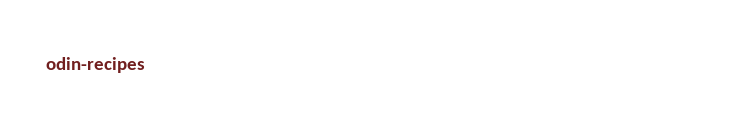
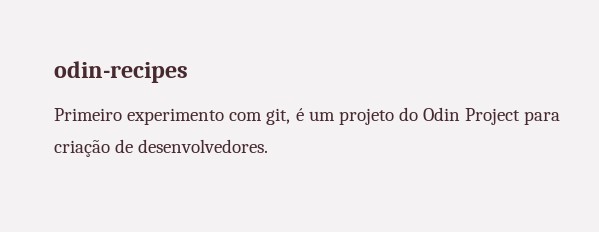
+ Primeiro experimento com git, é um projeto do Odin Project para criação de desenvolvedores.

